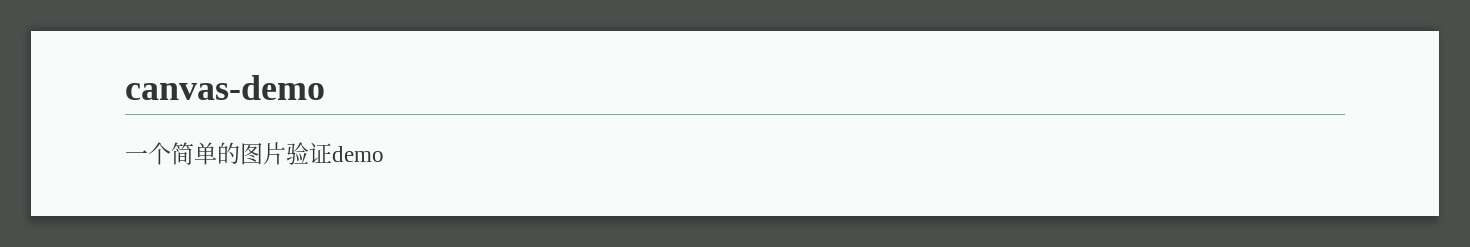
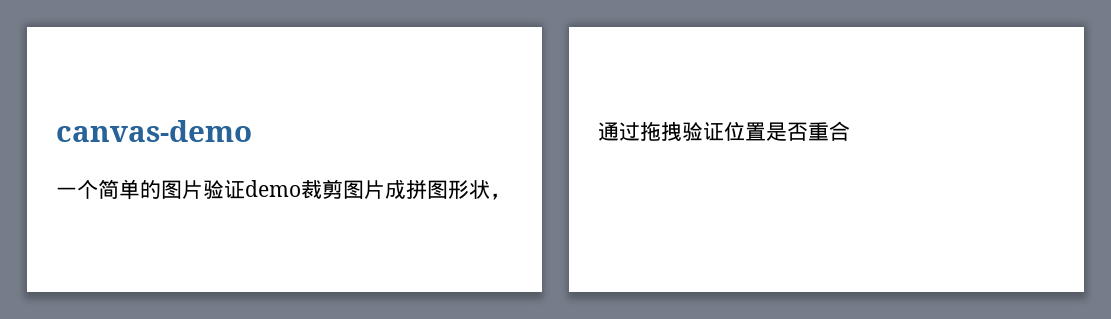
- 一个简单的图片验证demo
+ 一个简单的图片验证demo裁剪图片成拼图形状，通过拖拽验证位置是否重合

